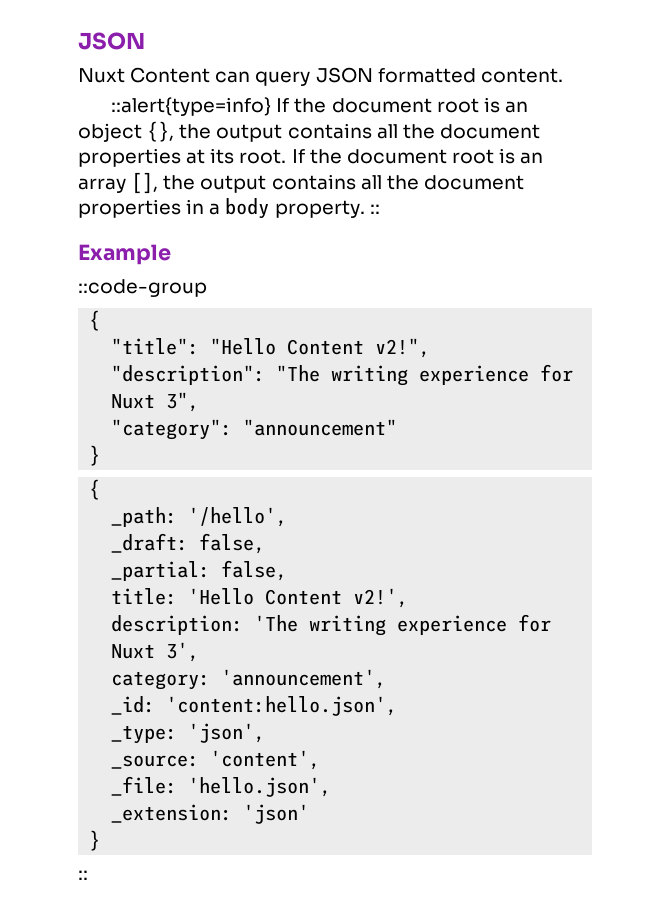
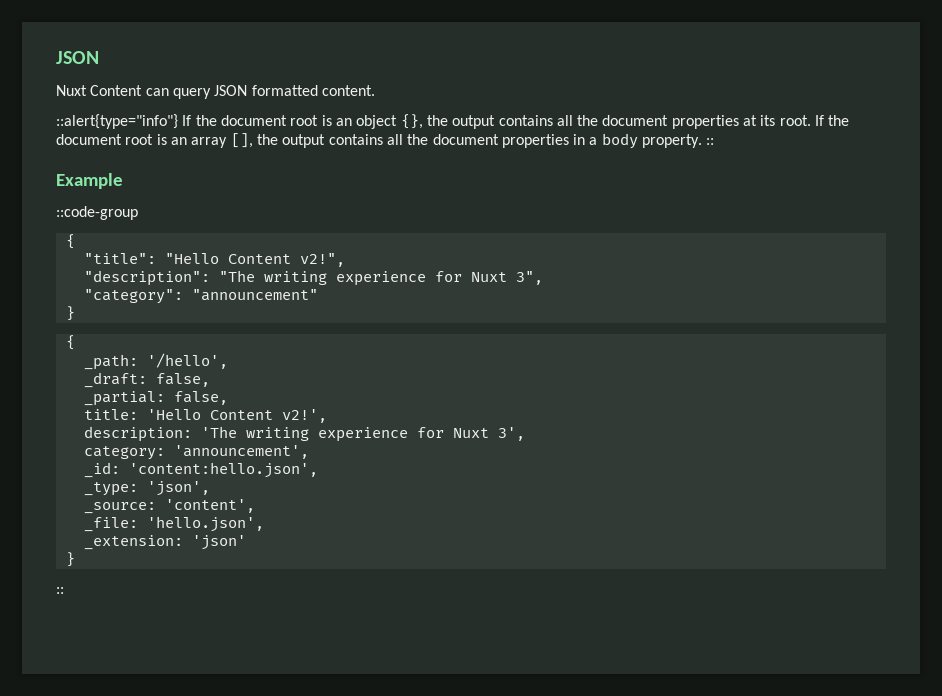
- ::alert{type=info} If the document root is an object {}, the output contains all the document properties at its root.
+ ::alert{type="info"} If the document root is an object {}, the output contains all the document properties at its root.

